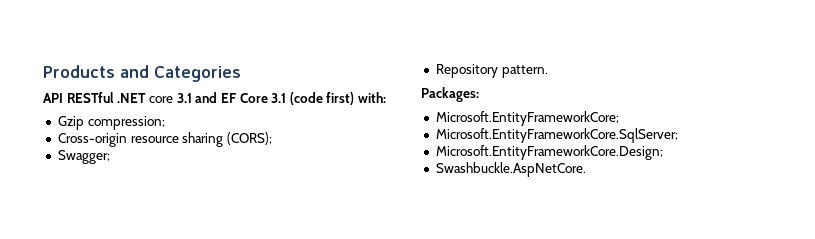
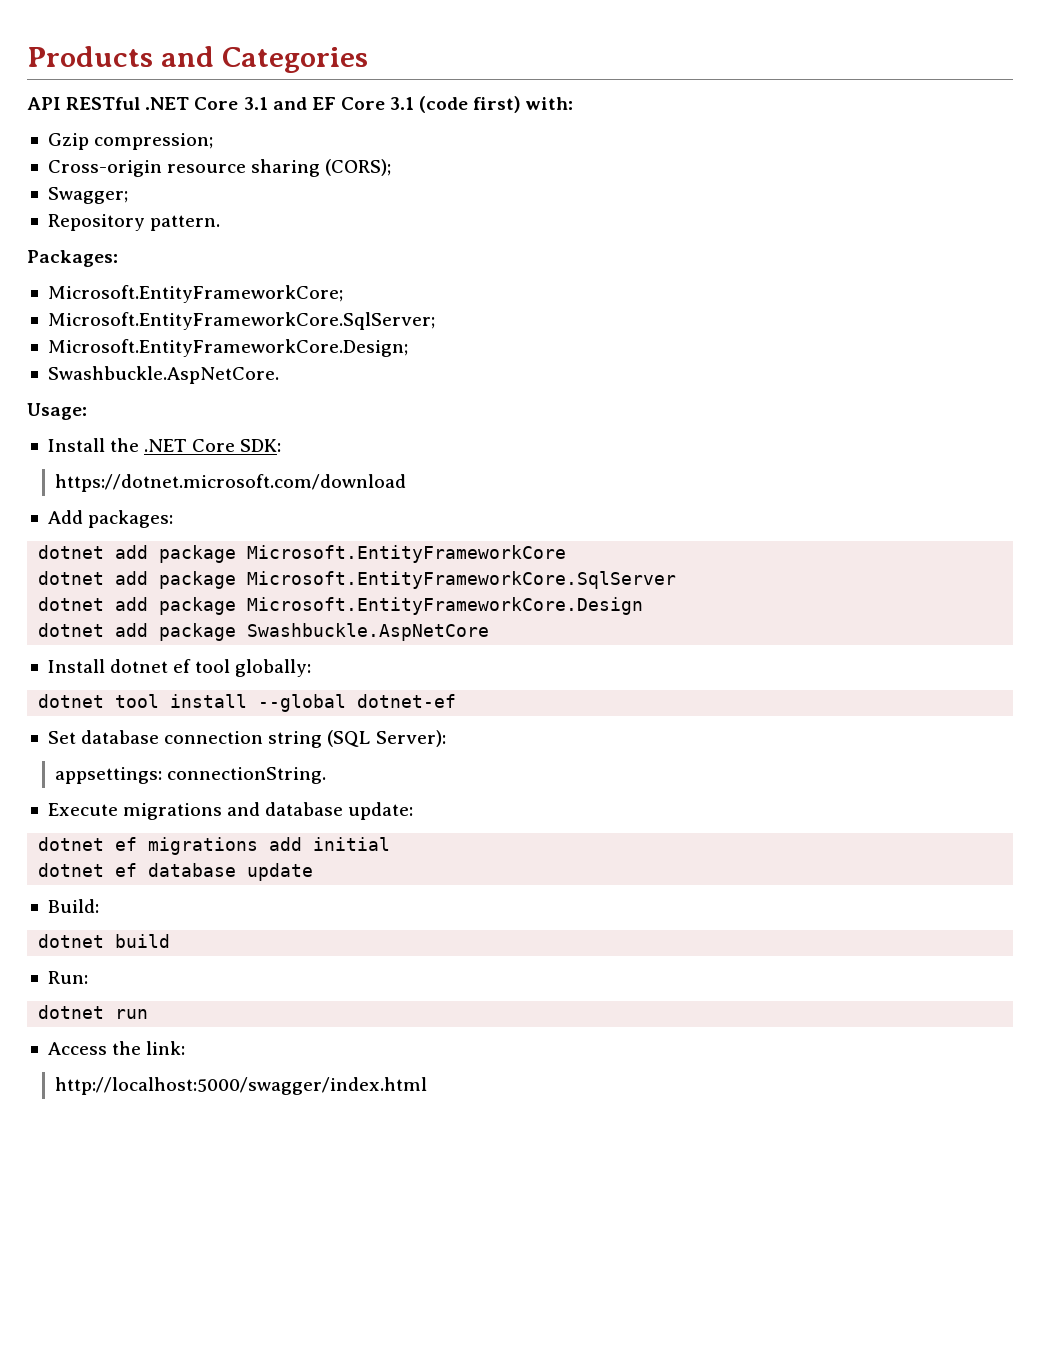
- API RESTful .NET core 3.1 and EF Core 3.1 (code first) with:
+ API RESTful .NET Core 3.1 and EF Core 3.1 (code first) with:
+ Usage:
+ Install the .NET Core SDK:
+ https://dotnet.microsoft.com/download
+ Add packages:
+ dotnet add package Microsoft.EntityFrameworkCore
+ dotnet add package Microsoft.EntityFrameworkCore.SqlServer
+ dotnet add package Microsoft.EntityFrameworkCore.Design
+ dotnet add package Swashbuckle.AspNetCore
+ Install dotnet ef tool globally:
+ dotnet tool install --global dotnet-ef
+ Set database connection string (SQL Server):
+ appsettings: connectionString.
+ Execute migrations and database update:
+ dotnet ef migrations add initial
+ dotnet ef database update
+ Build:
+ dotnet build
+ Run:
+ dotnet run
+ Access the link:
+ http://localhost:5000/swagger/index.html

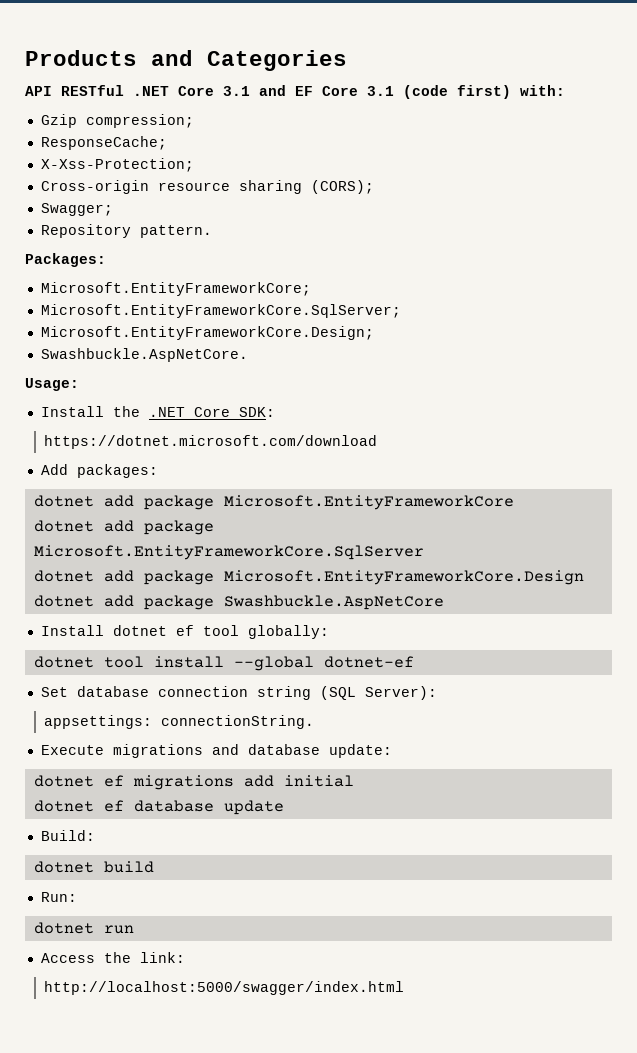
+ ResponseCache;
+ X-Xss-Protection;

